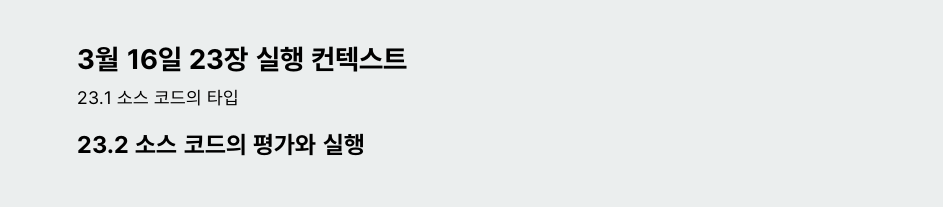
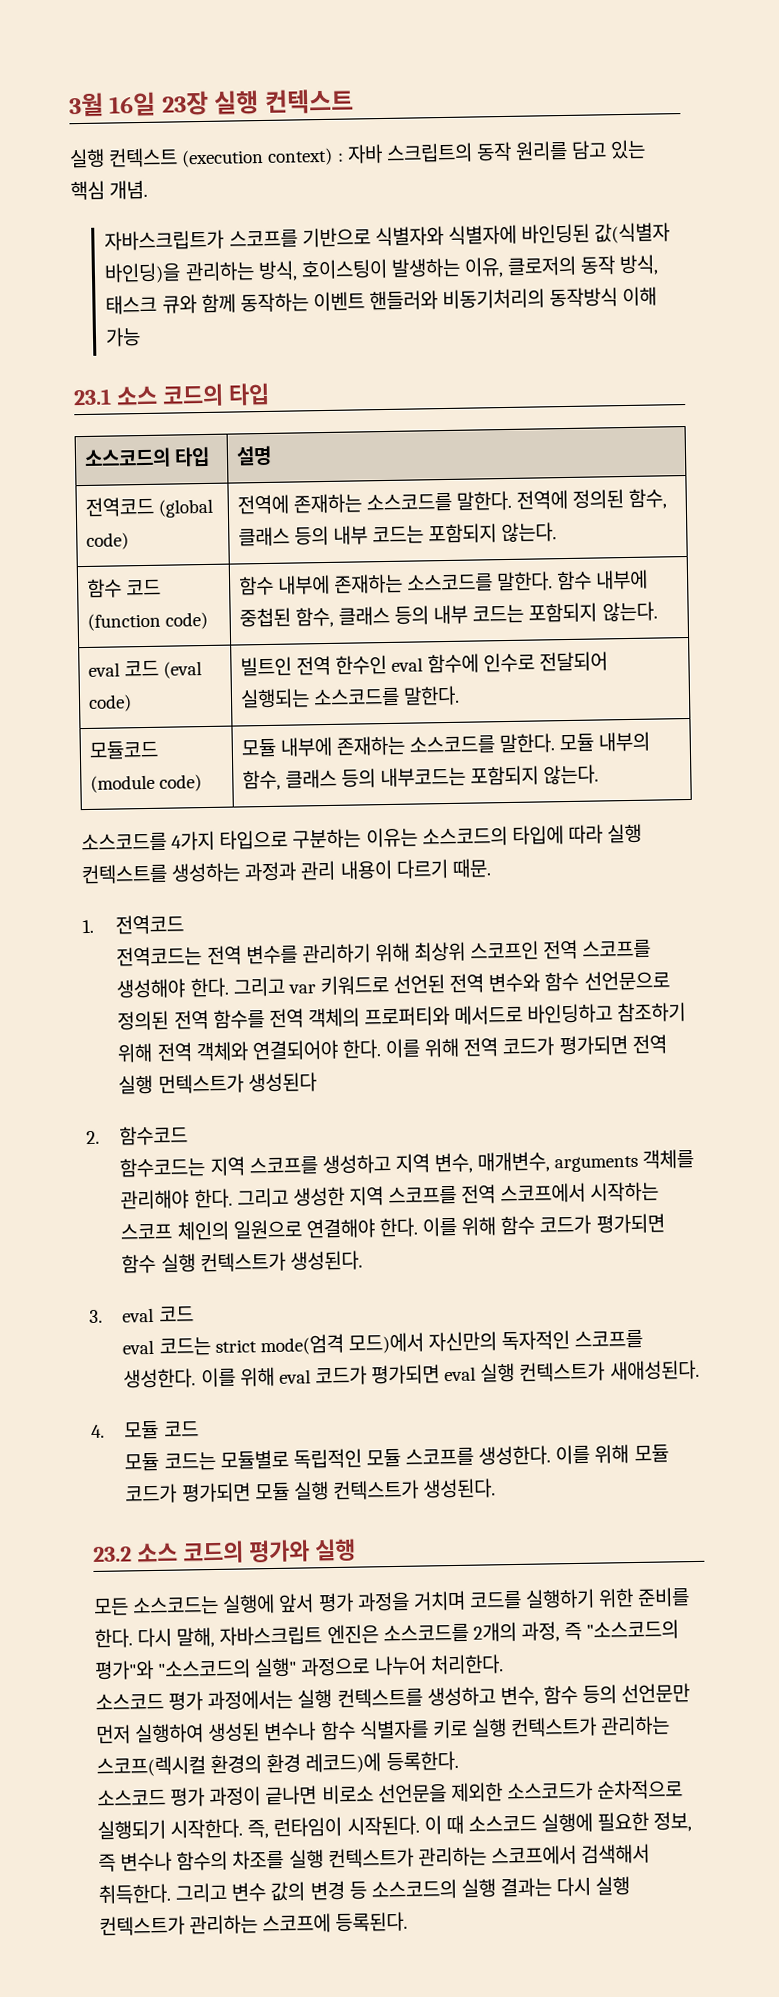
+ 실행 컨텍스트 (execution context) : 자바 스크립트의 동작 원리를 담고 있는 핵심 개념.
+ 자바스크립트가 스코프를 기반으로 식별자와 식별자에 바인딩된 값(식별자 바인딩)을 관리하는 방식, 호이스팅이 발생하는 이유, 클로저의 동작 방식, 태스크 큐와 함께 동작하는 이벤트 핸들러와 비동기처리의 동작방식 이해 가능
  23.1 소스 코드의 타입
+ 소스코드의 타입 | 설명
+ 전역코드 (global code) | 전역에 존재하는 소스코드를 말한다. 전역에 정의된 함수, 클래스 등의 내부 코드는 포함되지 않는다.
+ 함수 코드 (function code) | 함수 내부에 존재하는 소스코드를 말한다. 함수 내부에 중첩된 함수, 클래스 등의 내부 코드는 포함되지 않는다.
+ eval 코드 (eval code) | 빌트인 전역 한수인 eval 함수에 인수로 전달되어 실행되는 소스코드를 말한다.
+ 모듈코드 (module code) | 모듈 내부에 존재하는 소스코드를 말한다. 모듈 내부의 함수, 클래스 등의 내부코드는 포함되지 않는다.
+ 소스코드를 4가지 타입으로 구분하는 이유는 소스코드의 타입에 따라 실행 컨텍스트를 생성하는 과정과 관리 내용이 다르기 때문.
+ 1. 전역코드
+ 전역코드는 전역 변수를 관리하기 위해 최상위 스코프인 전역 스코프를 생성해야 한다. 그리고 var 키워드로 선언된 전역 변수와 함수 선언문으로 정의된 전역 함수를 전역 객체의 프로퍼티와 메서드로 바인딩하고 참조하기 위해 전역 객체와 연결되어야 한다. 이를 위해 전역 코드가 평가되면 전역 실행 먼텍스트가 생성된다
+ 2. 함수코드
+ 함수코드는 지역 스코프를 생성하고 지역 변수, 매개변수, arguments 객체를 관리해야 한다. 그리고 생성한 지역 스코프를 전역 스코프에서 시작하는 스코프 체인의 일원으로 연결해야 한다. 이를 위해 함수 코드가 평가되면 함수 실행 컨텍스트가 생성된다.
+ 3. eval 코드
+ eval 코드는 strict mode(엄격 모드)에서 자신만의 독자적인 스코프를 생성한다. 이를 위해 eval 코드가 평가되면 eval 실행 컨텍스트가 새애성된다.
+ 4. 모듈 코드
+ 모듈 코드는 모듈별로 독립적인 모듈 스코프를 생성한다. 이를 위해 모듈 코드가 평가되면 모듈 실행 컨텍스트가 생성된다.
+ 모든 소스코드는 실행에 앞서 평가 과정을 거치며 코드를 실행하기 위한 준비를 한다. 다시 말해, 자바스크립트 엔진은 소스코드를 2개의 과정, 즉 "소스코드의 평가"와 "소스코드의 실행" 과정으로 나누어 처리한다.
+ 소스코드 평가 과정에서는 실행 컨텍스트를 생성하고 변수, 함수 등의 선언문만 먼저 실행하여 생성된 변수나 함수 식별자를 키로 실행 컨텍스트가 관리하는 스코프(렉시컬 환경의 환경 레코드)에 등록한다.
+ 소스코드 평가 과정이 긑나면 비로소 선언문을 제외한 소스코드가 순차적으로 실행되기 시작한다. 즉, 런타임이 시작된다. 이 때 소스코드 실행에 필요한 정보, 즉 변수나 함수의 차조를 실행 컨텍스트가 관리하는 스코프에서 검색해서 취득한다. 그리고 변수 값의 변경 등 소스코드의 실행 결과는 다시 실행 컨텍스트가 관리하는 스코프에 등록된다.

